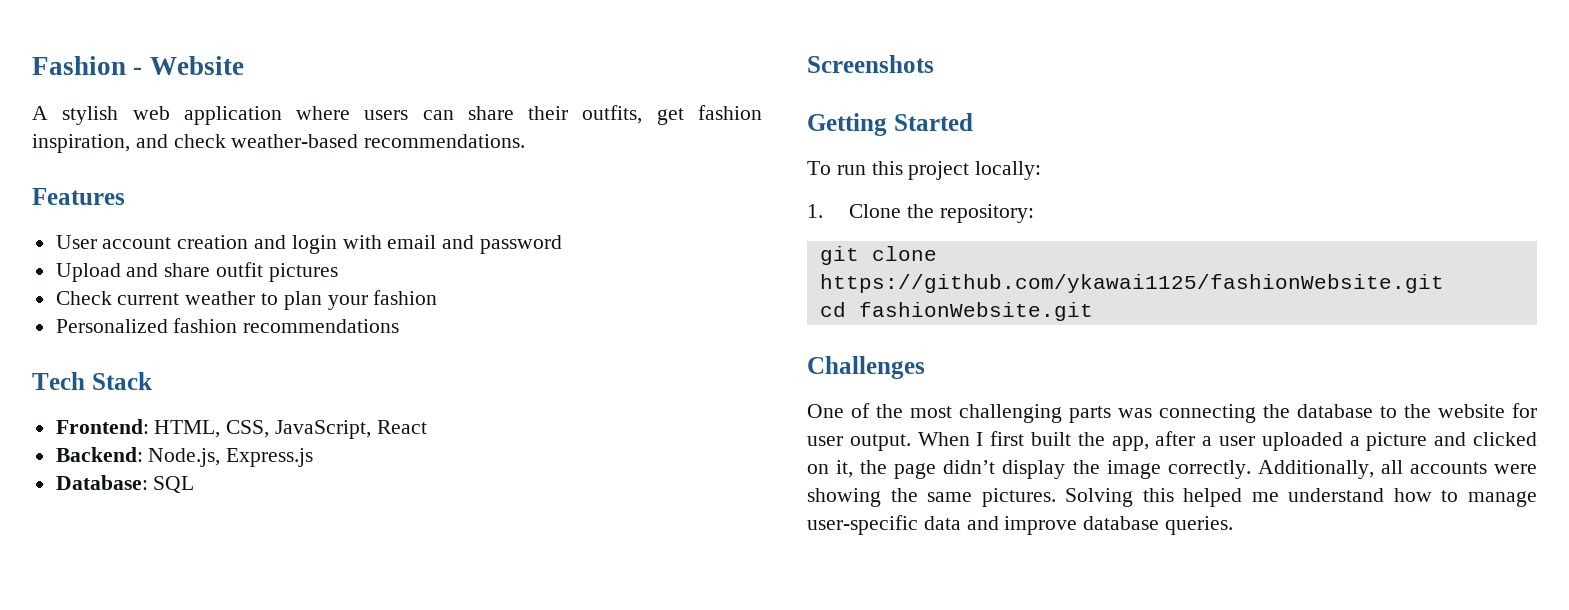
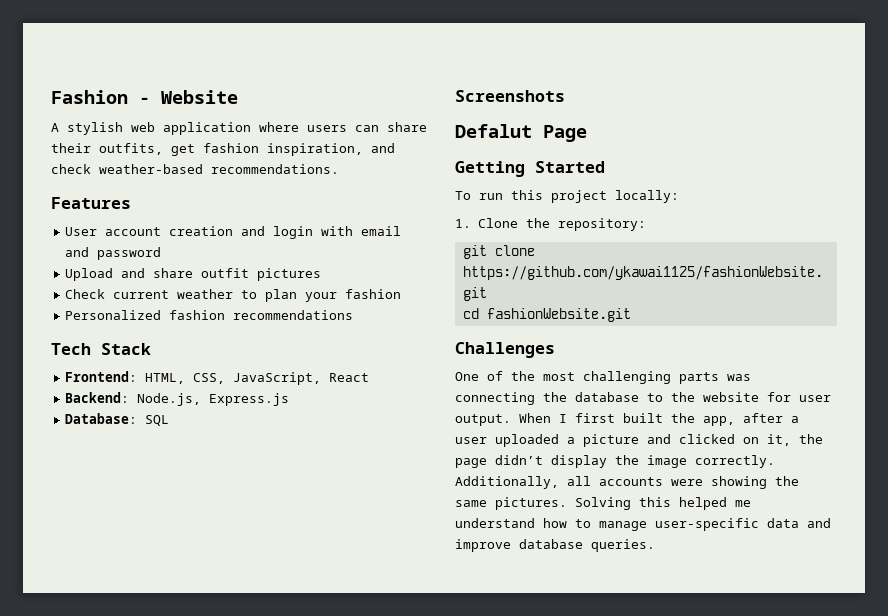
+ Defalut Page

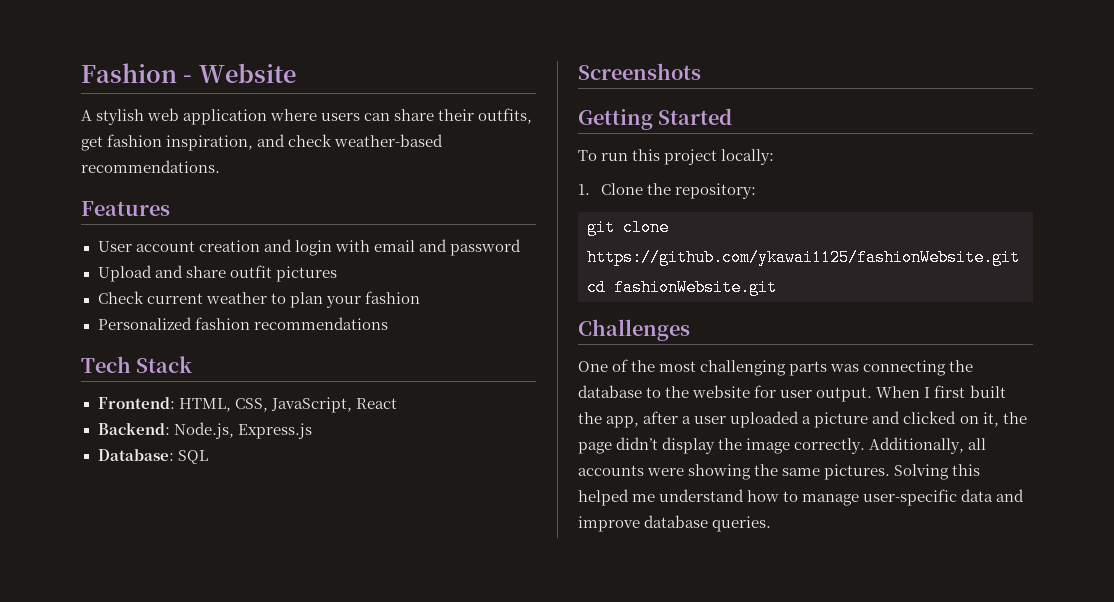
- Defalut Page

